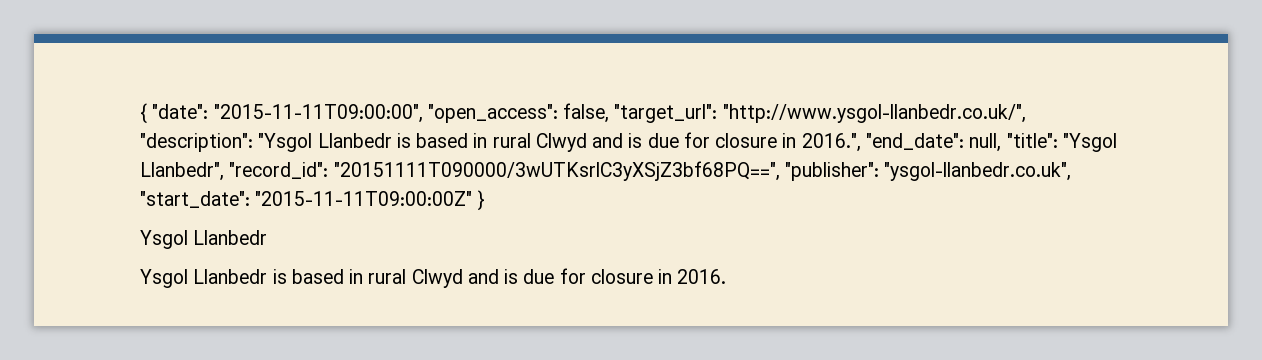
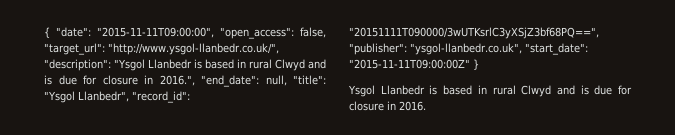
  { "date": "2015-11-11T09:00:00", "open_access": false, "target_url": "http://www.ysgol-llanbedr.co.uk/", "description": "Ysgol Llanbedr is based in rural Clwyd and is due for closure in 2016.", "end_date": null, "title": "Ysgol Llanbedr", "record_id": "20151111T090000/3wUTKsrlC3yXSjZ3bf68PQ==", "publisher": "ysgol-llanbedr.co.uk", "start_date": "2015-11-11T09:00:00Z" }
- Ysgol Llanbedr

